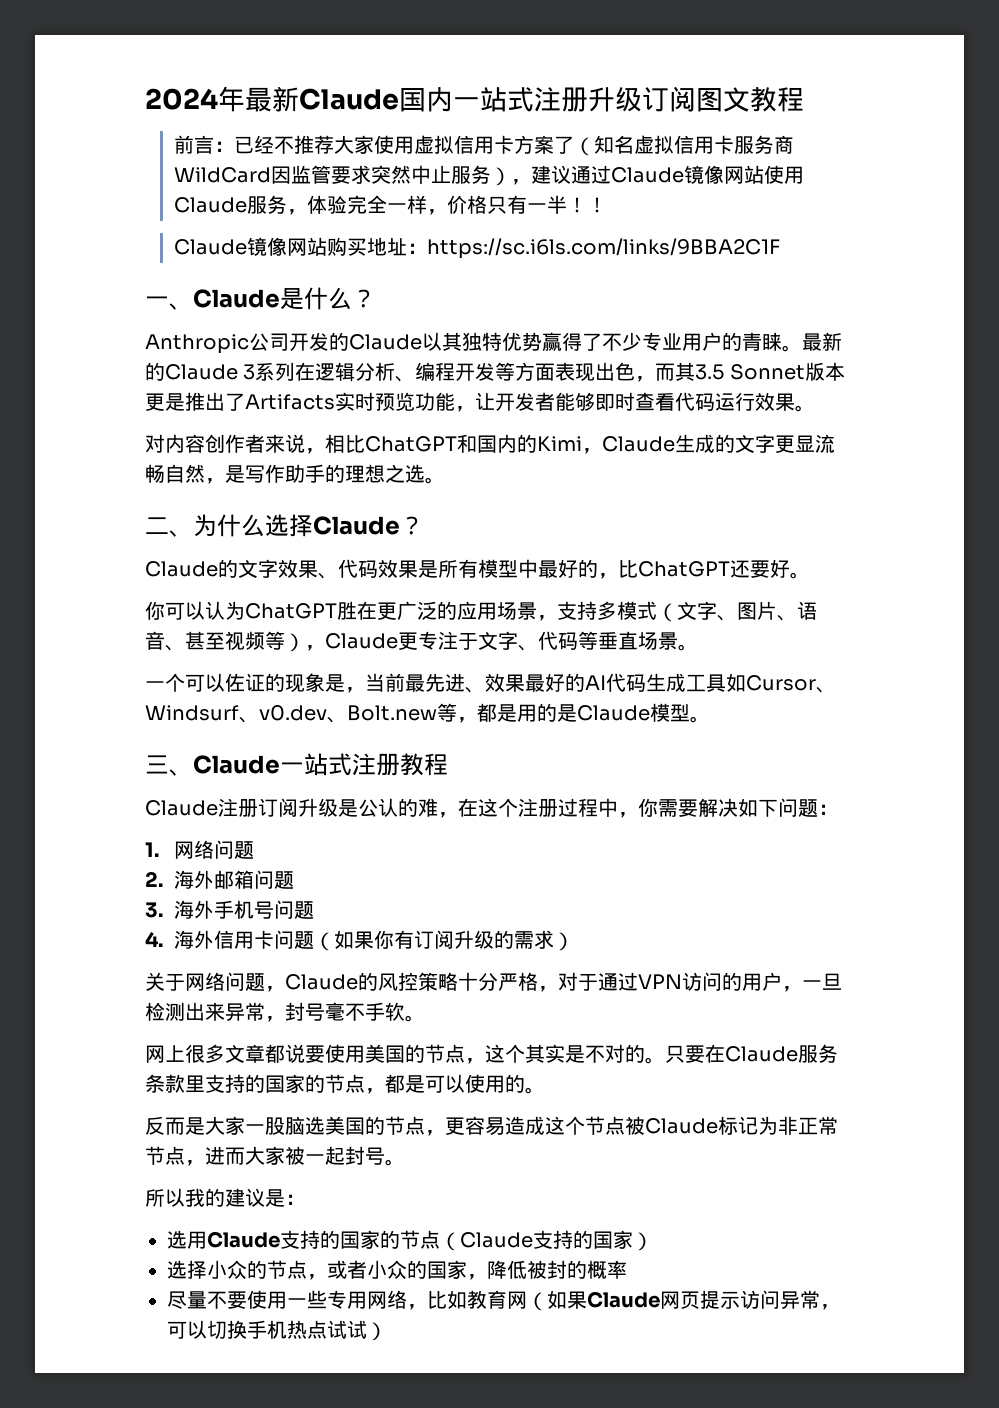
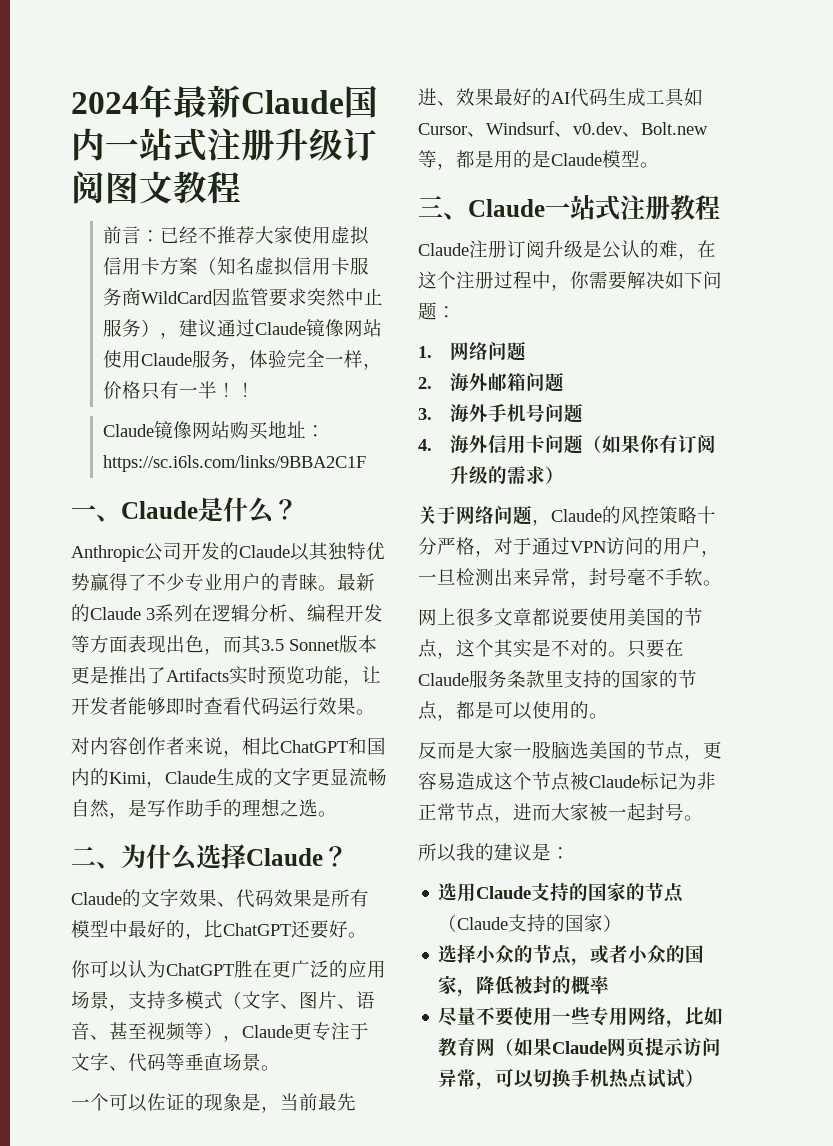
- 前言：已经不推荐大家使用虚拟信用卡方案了（知名虚拟信用卡服务商WildCard因监管要求突然中止服务），建议通过Claude镜像网站使用Claude服务，体验完全一样，价格只有一半！
+ 前言：已经不推荐大家使用虚拟信用卡方案（知名虚拟信用卡服务商WildCard因监管要求突然中止服务），建议通过Claude镜像网站使用Claude服务，体验完全一样，价格只有一半！

